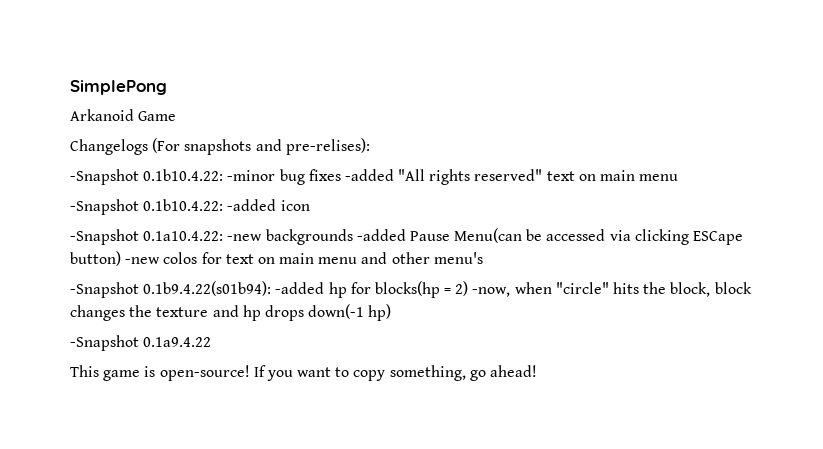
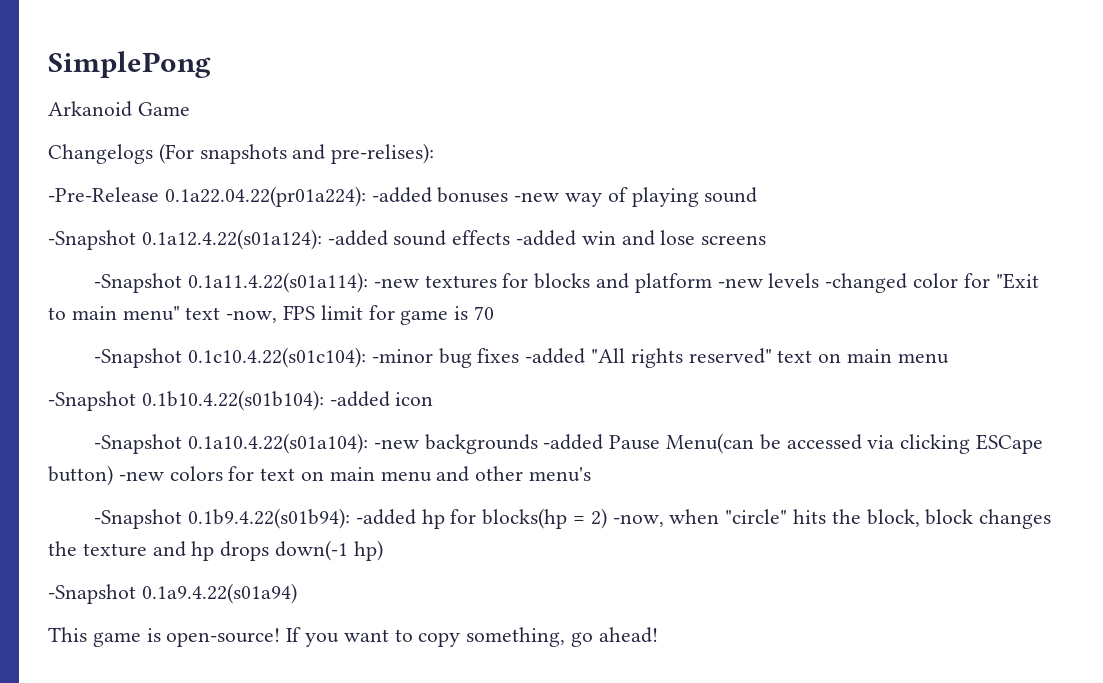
- -Snapshot 0.1b10.4.22: -minor bug fixes -added "All rights reserved" text on main menu
+ -Pre-Release 0.1a22.04.22(pr01a224): -added bonuses -new way of playing sound
+ -Snapshot 0.1a12.4.22(s01a124): -added sound effects -added win and lose screens
+ -Snapshot 0.1a11.4.22(s01a114): -new textures for blocks and platform -new levels -changed color for "Exit to main menu" text -now, FPS limit for game is 70
+ -Snapshot 0.1c10.4.22(s01c104): -minor bug fixes -added "All rights reserved" text on main menu
- -Snapshot 0.1b10.4.22: -added icon
+ -Snapshot 0.1b10.4.22(s01b104): -added icon
- -Snapshot 0.1a10.4.22: -new backgrounds -added Pause Menu(can be accessed via clicking ESCape button) -new colos for text on main menu and other menu's
+ -Snapshot 0.1a10.4.22(s01a104): -new backgrounds -added Pause Menu(can be accessed via clicking ESCape button) -new colors for text on main menu and other menu's
- -Snapshot 0.1a9.4.22
+ -Snapshot 0.1a9.4.22(s01a94)

